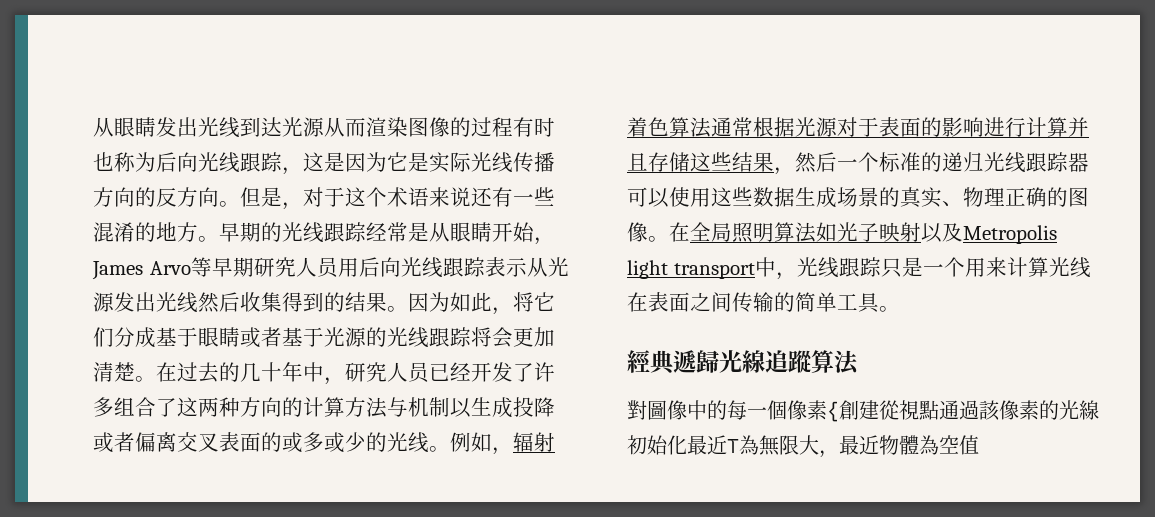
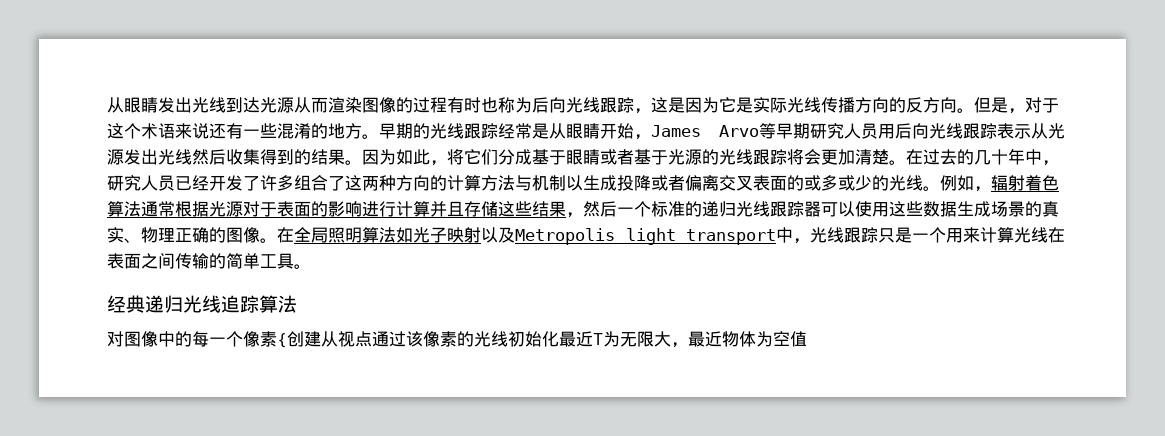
- 經典遞歸光線追蹤算法
+ 经典递归光线追踪算法
- 對圖像中的每一個像素{創建從視點通過該像素的光線初始化最近T為無限大，最近物體為空值
+ 对图像中的每一个像素{创建从视点通过该像素的光线初始化最近T为无限大，最近物体为空值

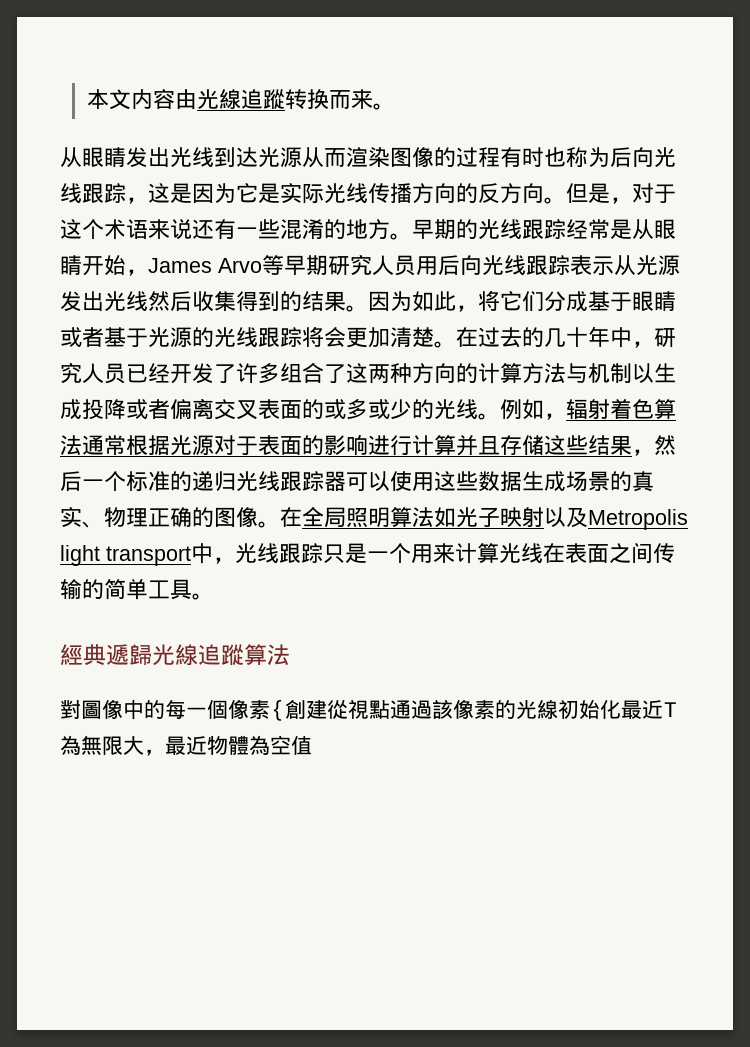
+ 本文内容由光線追蹤转换而来。
- 经典递归光线追踪算法
+ 經典遞歸光線追蹤算法
- 对图像中的每一个像素{创建从视点通过该像素的光线初始化最近T为无限大，最近物体为空值
+ 對圖像中的每一個像素{創建從視點通過該像素的光線初始化最近T為無限大，最近物體為空值

